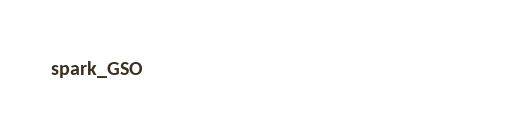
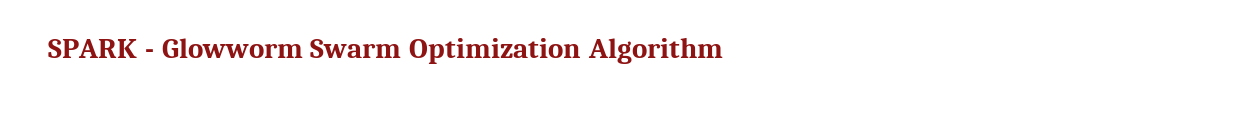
- spark_GSO
+ SPARK - Glowworm Swarm Optimization Algorithm

